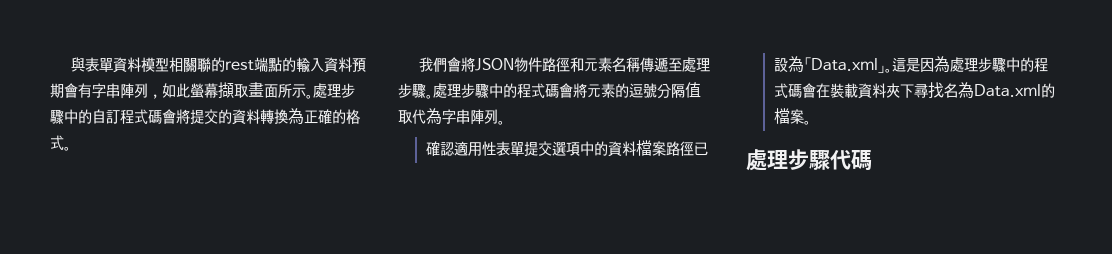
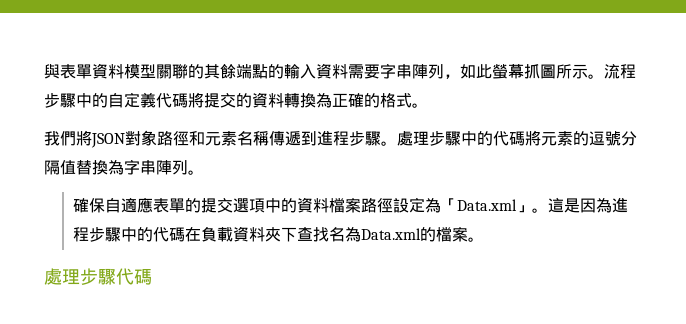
- 與表單資料模型相關聯的rest端點的輸入資料預期會有字串陣列，如此螢幕擷取畫面所示。處理步驟中的自訂程式碼會將提交的資料轉換為正確的格式。
+ 與表單資料模型關聯的其餘端點的輸入資料需要字串陣列，如此螢幕抓圖所示。流程步驟中的自定義代碼將提交的資料轉換為正確的格式。
- 我們會將JSON物件路徑和元素名稱傳遞至處理步驟。
+ 我們將JSON對象路徑和元素名稱傳遞到進程步驟。
- 處理步驟中的程式碼會將元素的逗號分隔值取代為字串陣列。
+ 處理步驟中的代碼將元素的逗號分隔值替換為字串陣列。
- 確認適用性表單提交選項中的資料檔案路徑已設為「Data.xml」。
+ 確保自適應表單的提交選項中的資料檔案路徑設定為「Data.xml」。
- 這是因為處理步驟中的程式碼會在裝載資料夾下尋找名為Data.xml的檔案。
+ 這是因為進程步驟中的代碼在負載資料夾下查找名為Data.xml的檔案。

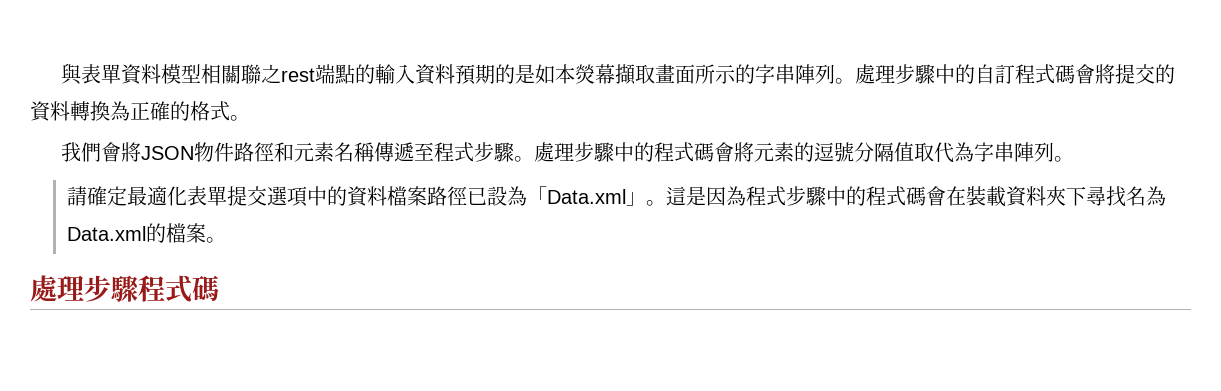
- 與表單資料模型關聯的其餘端點的輸入資料需要字串陣列，如此螢幕抓圖所示。流程步驟中的自定義代碼將提交的資料轉換為正確的格式。
+ 與表單資料模型相關聯之rest端點的輸入資料預期的是如本熒幕擷取畫面所示的字串陣列。處理步驟中的自訂程式碼會將提交的資料轉換為正確的格式。
- 我們將JSON對象路徑和元素名稱傳遞到進程步驟。
+ 我們會將JSON物件路徑和元素名稱傳遞至程式步驟。
- 處理步驟中的代碼將元素的逗號分隔值替換為字串陣列。
+ 處理步驟中的程式碼會將元素的逗號分隔值取代為字串陣列。
- 確保自適應表單的提交選項中的資料檔案路徑設定為「Data.xml」。
+ 請確定最適化表單提交選項中的資料檔案路徑已設為「Data.xml」。
- 這是因為進程步驟中的代碼在負載資料夾下查找名為Data.xml的檔案。
+ 這是因為程式步驟中的程式碼會在裝載資料夾下尋找名為Data.xml的檔案。
- 處理步驟代碼
+ 處理步驟程式碼

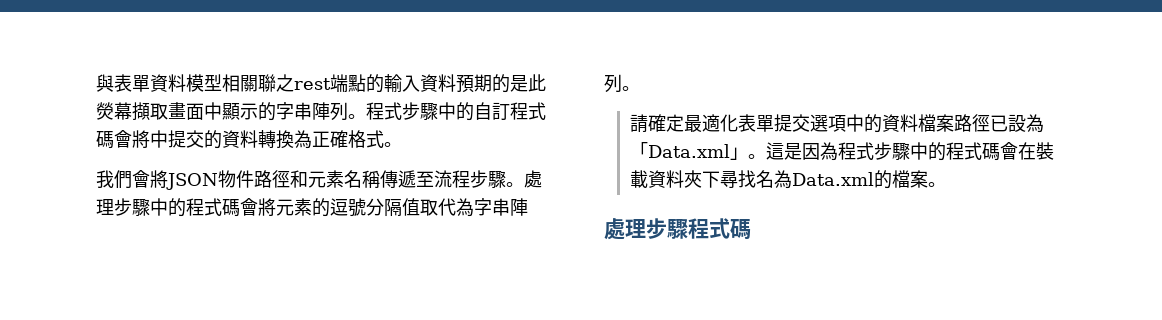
- 與表單資料模型相關聯之rest端點的輸入資料預期的是如本熒幕擷取畫面所示的字串陣列。
+ 與表單資料模型相關聯之rest端點的輸入資料預期的是此熒幕擷取畫面中顯示的字串陣列。
- 處理步驟中的自訂程式碼會將提交的資料轉換為正確的格式。
+ 程式步驟中的自訂程式碼會將中提交的資料轉換為正確格式。
- 我們會將JSON物件路徑和元素名稱傳遞至程式步驟。
+ 我們會將JSON物件路徑和元素名稱傳遞至流程步驟。

